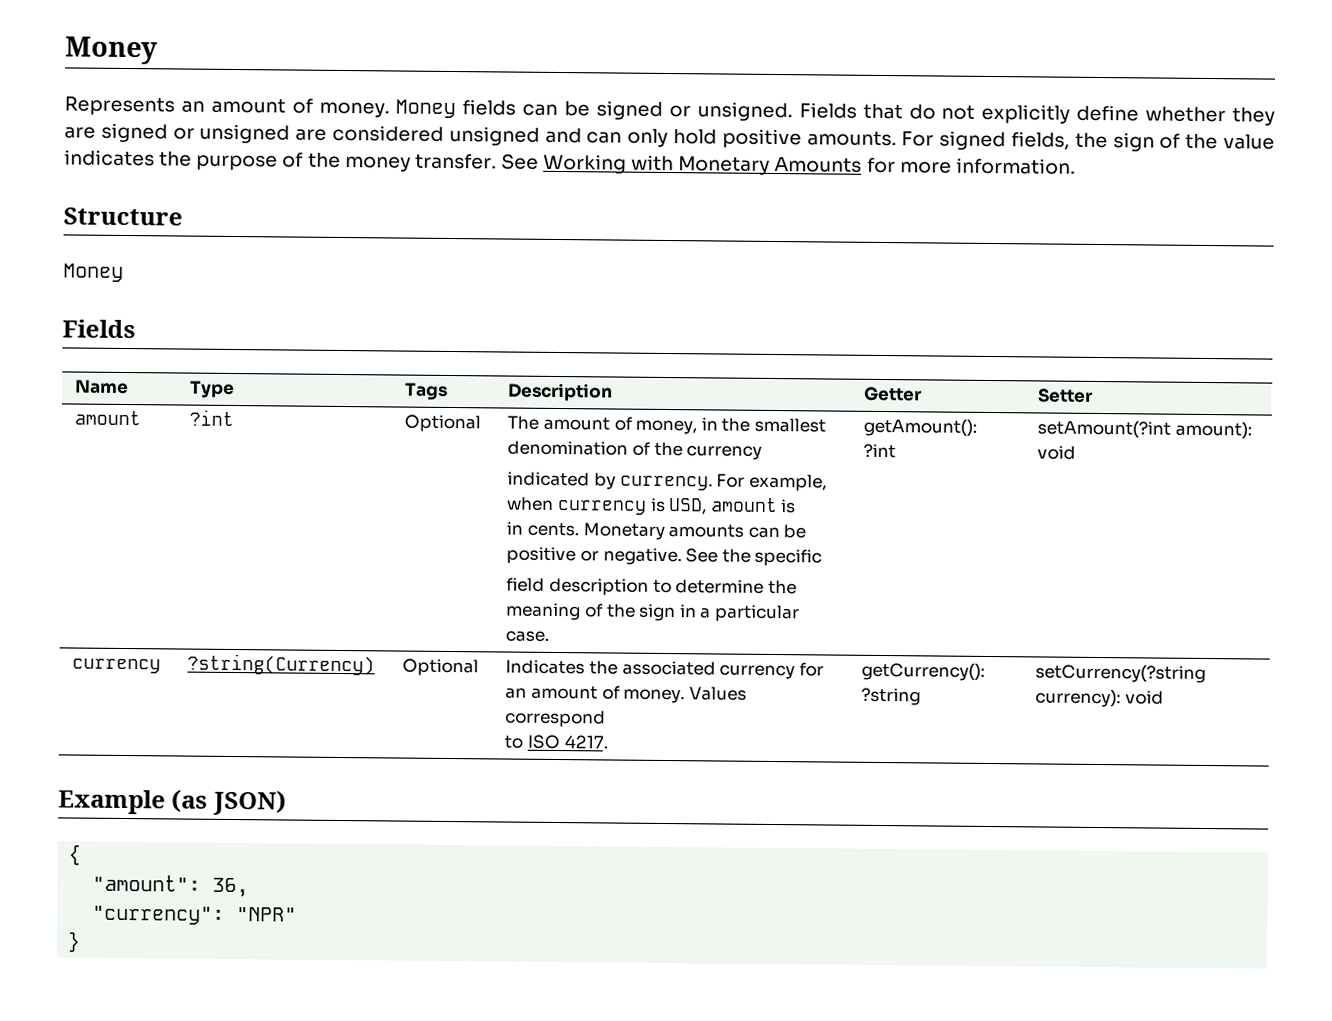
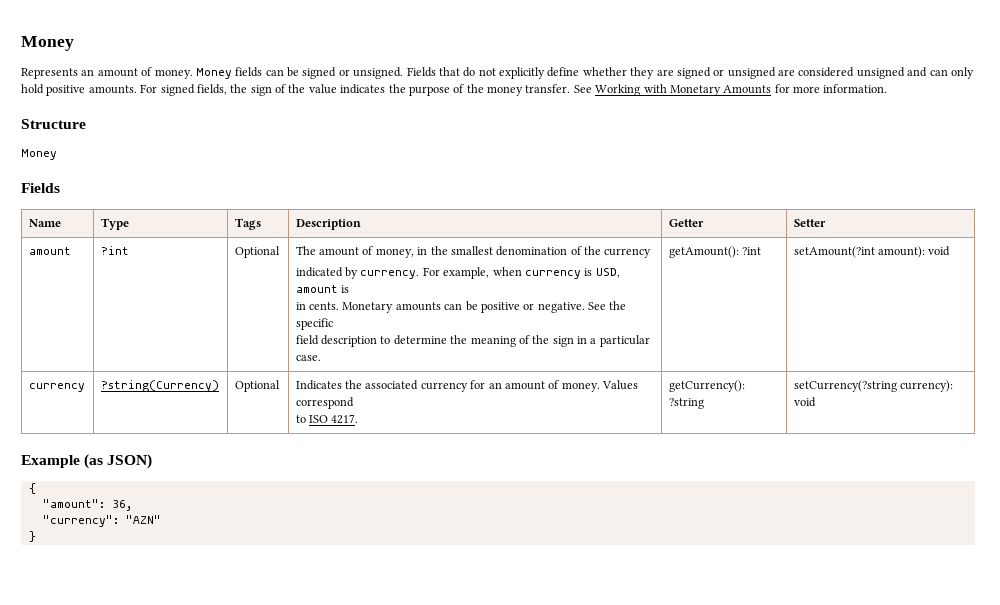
- "currency": "NPR"
+ "currency": "AZN"

